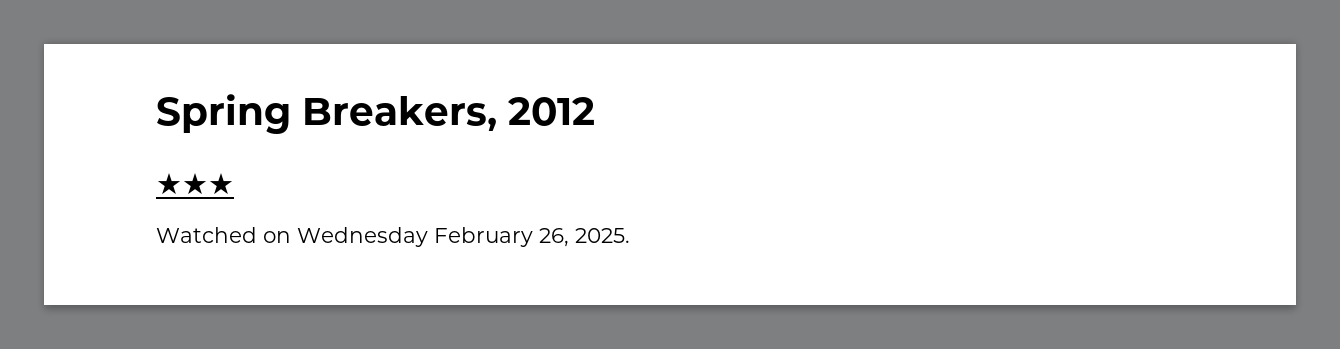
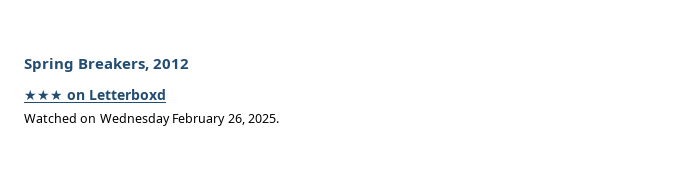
- ★★★
+ ★★★ on Letterboxd

